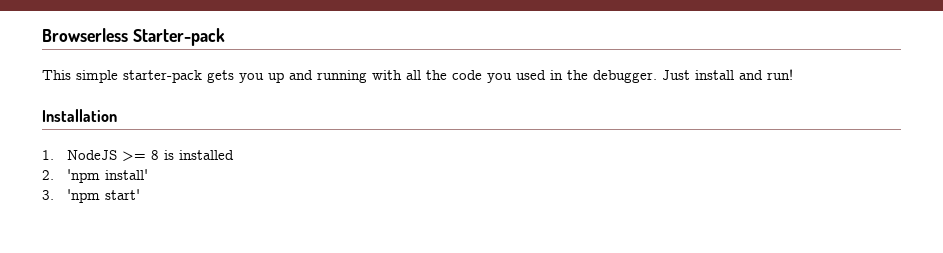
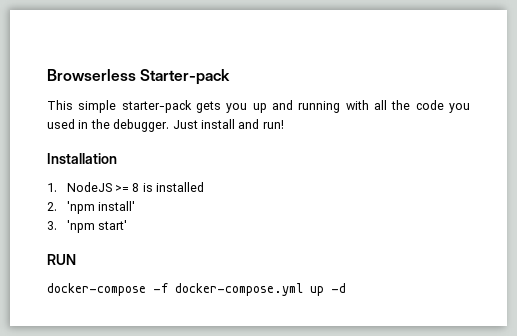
+ RUN
+ docker-compose -f docker-compose.yml up -d

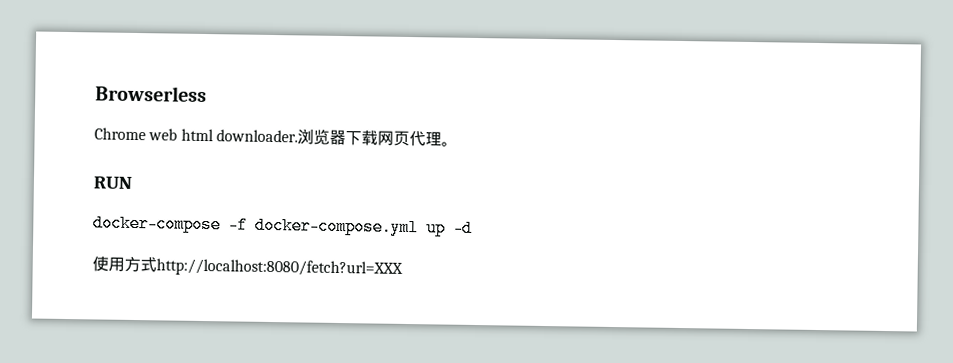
- Browserless Starter-pack
- This simple starter-pack gets you up and running with all the code you used in the debugger. Just install and run!
- Installation
- 1. NodeJS >= 8 is installed
- 2. 'npm install'
- 3. 'npm start'
+ Browserless
+ Chrome web html downloader.浏览器下载网页代理。
+ 使用方式http://localhost:8080/fetch?url=XXX

